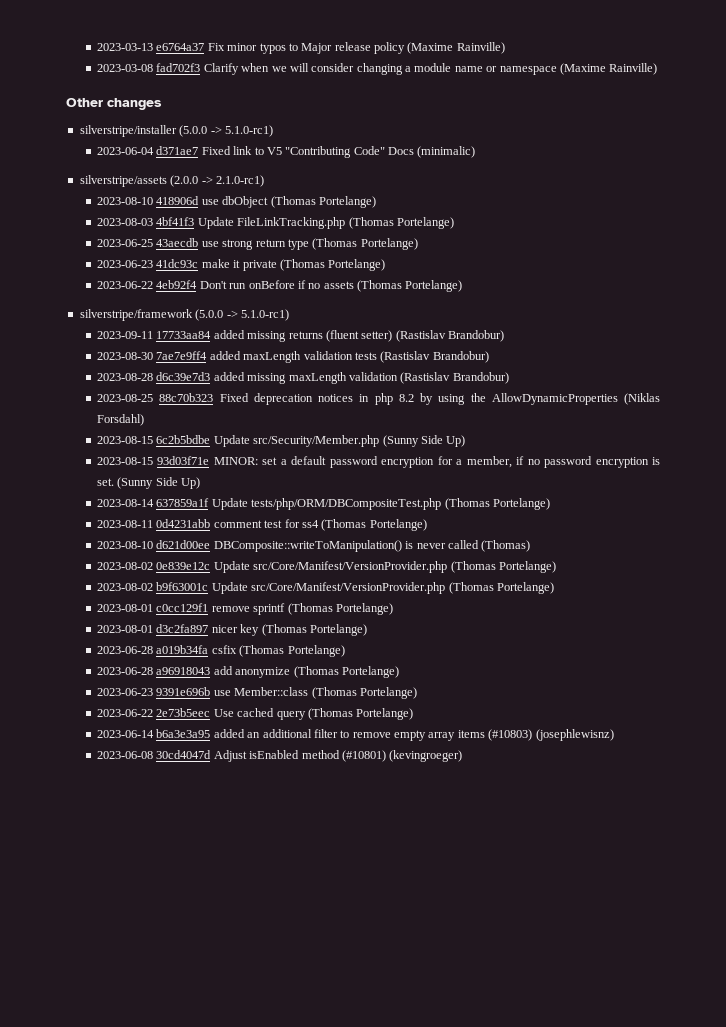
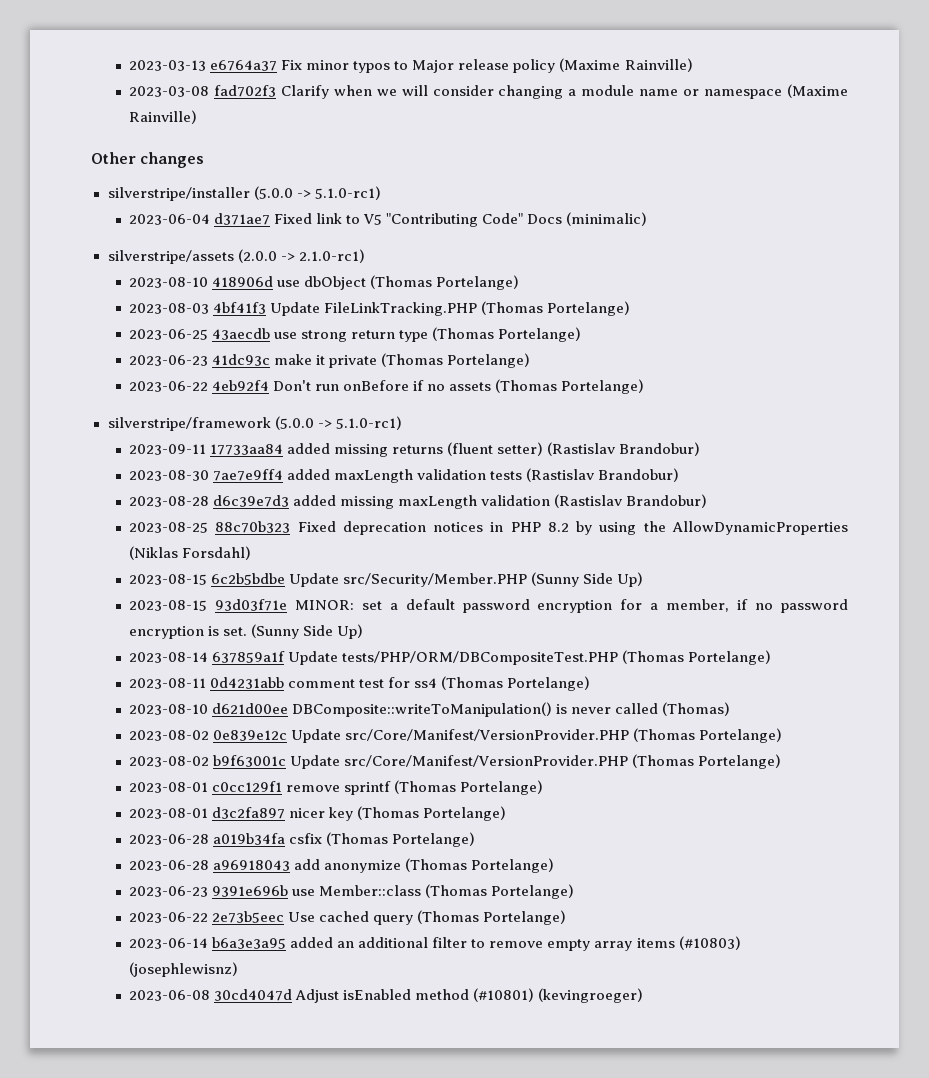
- 2023-08-03 4bf41f3 Update FileLinkTracking.php (Thomas Portelange)
+ 2023-08-03 4bf41f3 Update FileLinkTracking.PHP (Thomas Portelange)
- 2023-08-25 88c70b323 Fixed deprecation notices in php 8.2 by using the AllowDynamicProperties (Niklas Forsdahl)
+ 2023-08-25 88c70b323 Fixed deprecation notices in PHP 8.2 by using the AllowDynamicProperties (Niklas Forsdahl)
- 2023-08-15 6c2b5bdbe Update src/Security/Member.php (Sunny Side Up)
+ 2023-08-15 6c2b5bdbe Update src/Security/Member.PHP (Sunny Side Up)
- 2023-08-14 637859a1f Update tests/php/ORM/DBCompositeTest.php (Thomas Portelange)
+ 2023-08-14 637859a1f Update tests/PHP/ORM/DBCompositeTest.PHP (Thomas Portelange)
- 2023-08-02 0e839e12c Update src/Core/Manifest/VersionProvider.php (Thomas Portelange)
+ 2023-08-02 0e839e12c Update src/Core/Manifest/VersionProvider.PHP (Thomas Portelange)
- 2023-08-02 b9f63001c Update src/Core/Manifest/VersionProvider.php (Thomas Portelange)
+ 2023-08-02 b9f63001c Update src/Core/Manifest/VersionProvider.PHP (Thomas Portelange)

